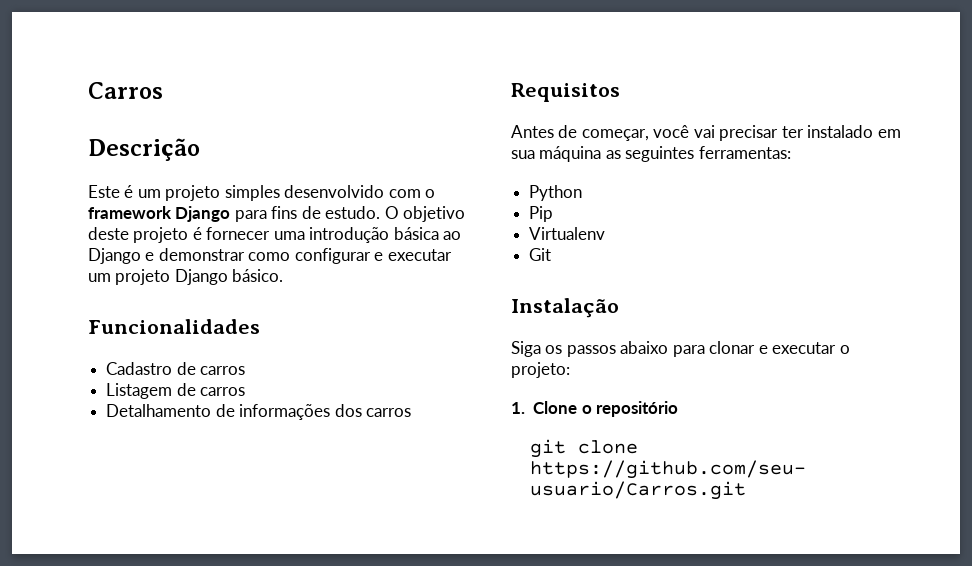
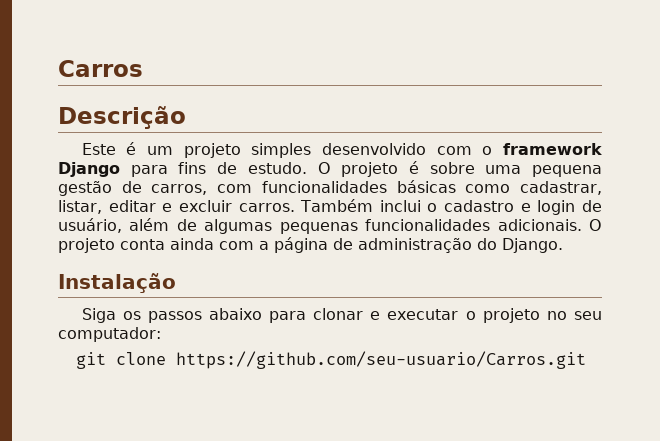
- O objetivo deste projeto é fornecer uma introdução básica ao Django e demonstrar como configurar e executar um projeto Django básico.
- Funcionalidades
- Cadastro de carros
- Listagem de carros
- Detalhamento de informações dos carros
- Requisitos
- Antes de começar, você vai precisar ter instalado em sua máquina as seguintes ferramentas:
- Python
- Pip
- Virtualenv
- Git
+ O projeto é sobre uma pequena gestão de carros, com funcionalidades básicas como cadastrar, listar, editar e excluir carros. Também inclui o cadastro e login de usuário, além de algumas pequenas funcionalidades adicionais. O projeto conta ainda com a página de administração do Django.
- Siga os passos abaixo para clonar e executar o projeto:
- 1. Clone o repositório
+ Siga os passos abaixo para clonar e executar o projeto no seu computador:

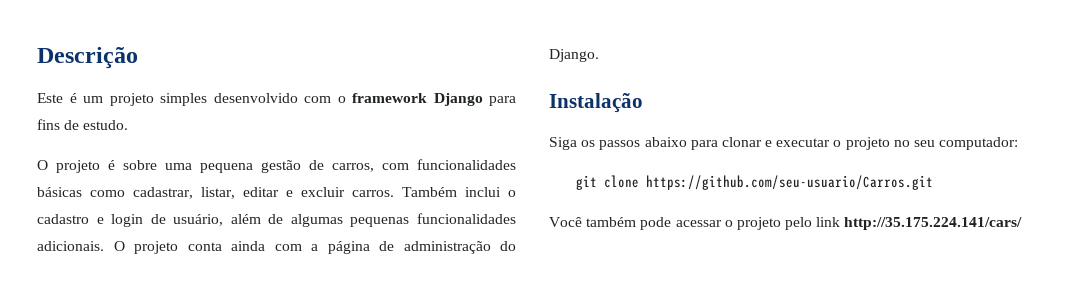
- Carros
- Este é um projeto simples desenvolvido com o framework Django para fins de estudo. O projeto é sobre uma pequena gestão de carros, com funcionalidades básicas como cadastrar, listar, editar e excluir carros.
+ Este é um projeto simples desenvolvido com o framework Django para fins de estudo.
+ O projeto é sobre uma pequena gestão de carros, com funcionalidades básicas como cadastrar, listar, editar e excluir carros.
+ Você também pode acessar o projeto pelo link http://35.175.224.141/cars/

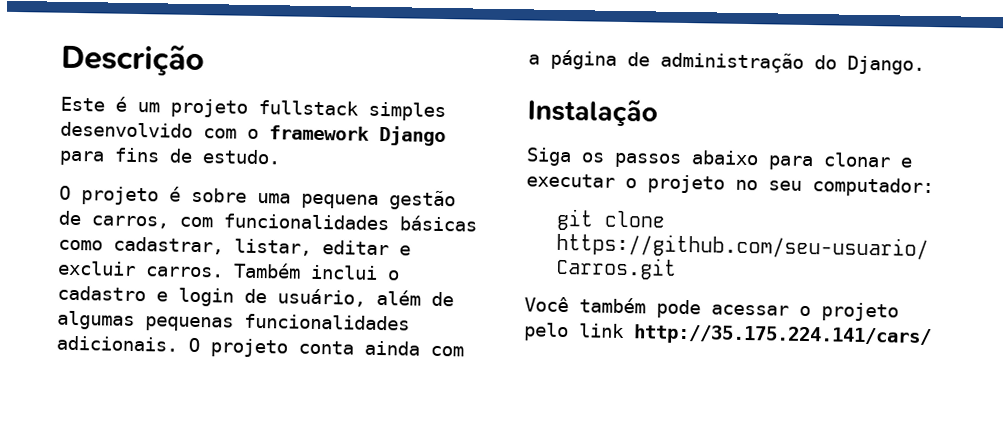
- Este é um projeto simples desenvolvido com o framework Django para fins de estudo.
+ Este é um projeto fullstack simples desenvolvido com o framework Django para fins de estudo.

